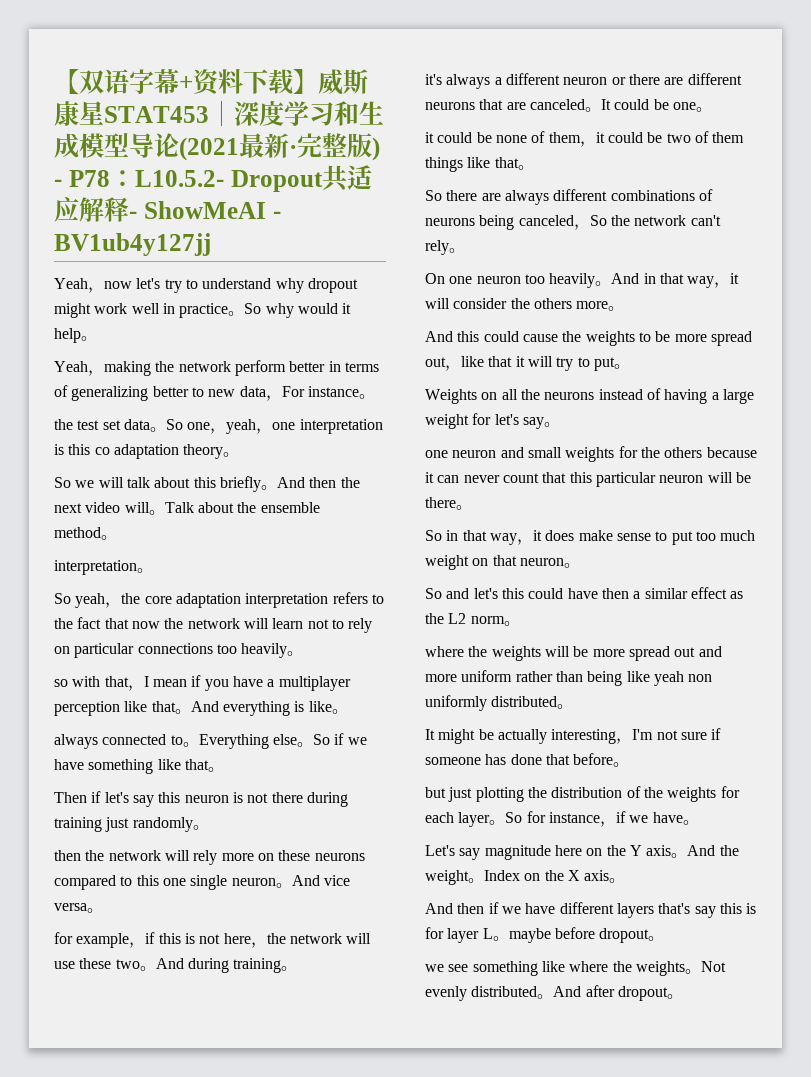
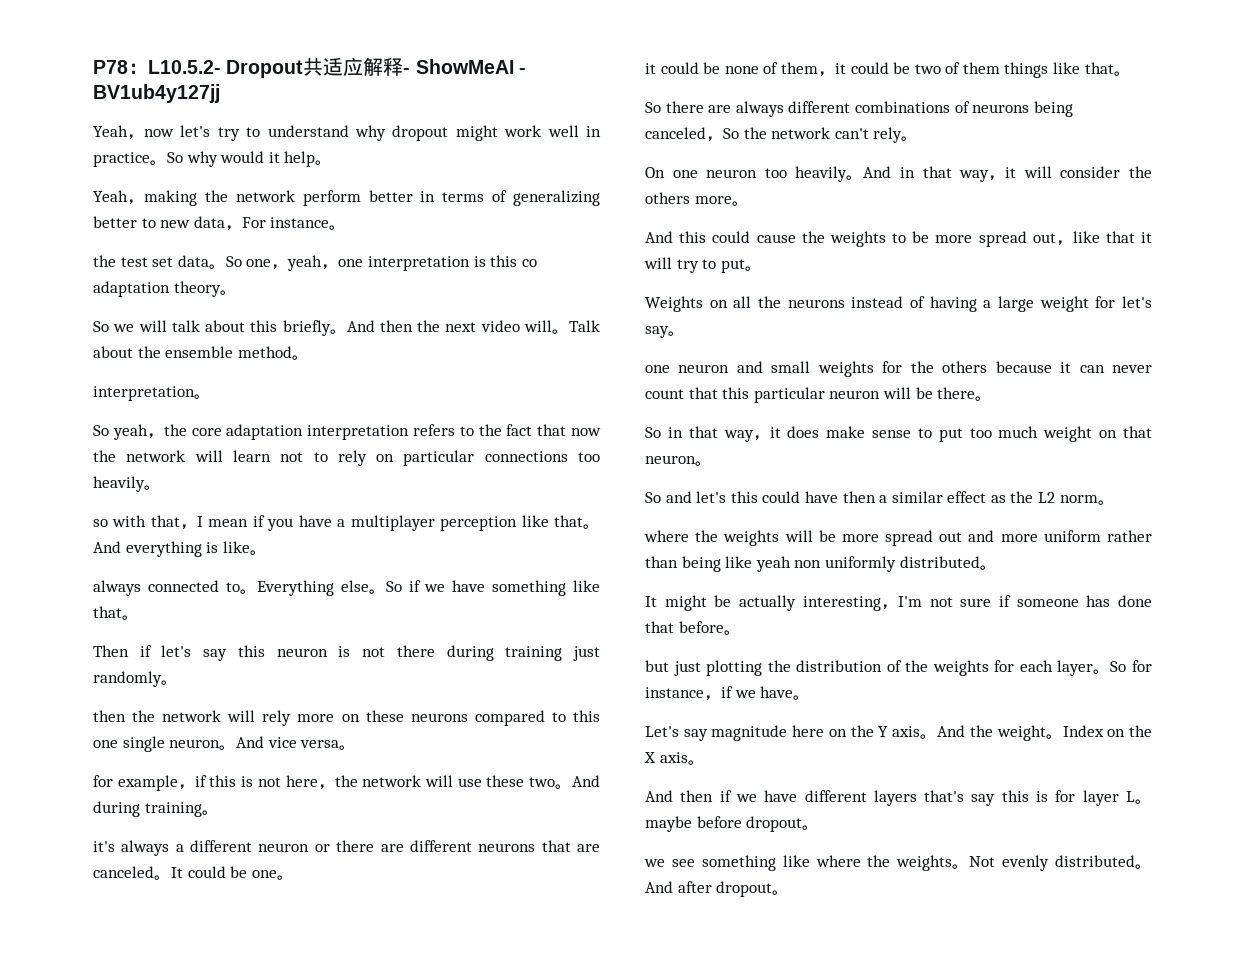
- 【双语字幕+资料下载】威斯康星STAT453｜深度学习和生成模型导论(2021最新·完整版) - P78：L10.5.2- Dropout共适应解释- ShowMeAI - BV1ub4y127jj
+ P78：L10.5.2- Dropout共适应解释- ShowMeAI - BV1ub4y127jj

